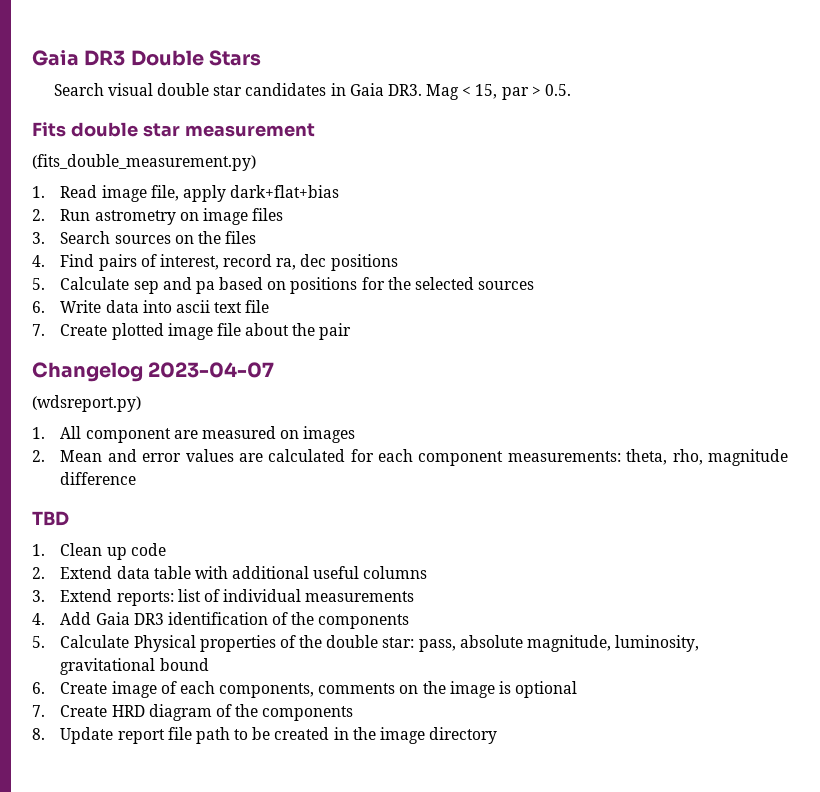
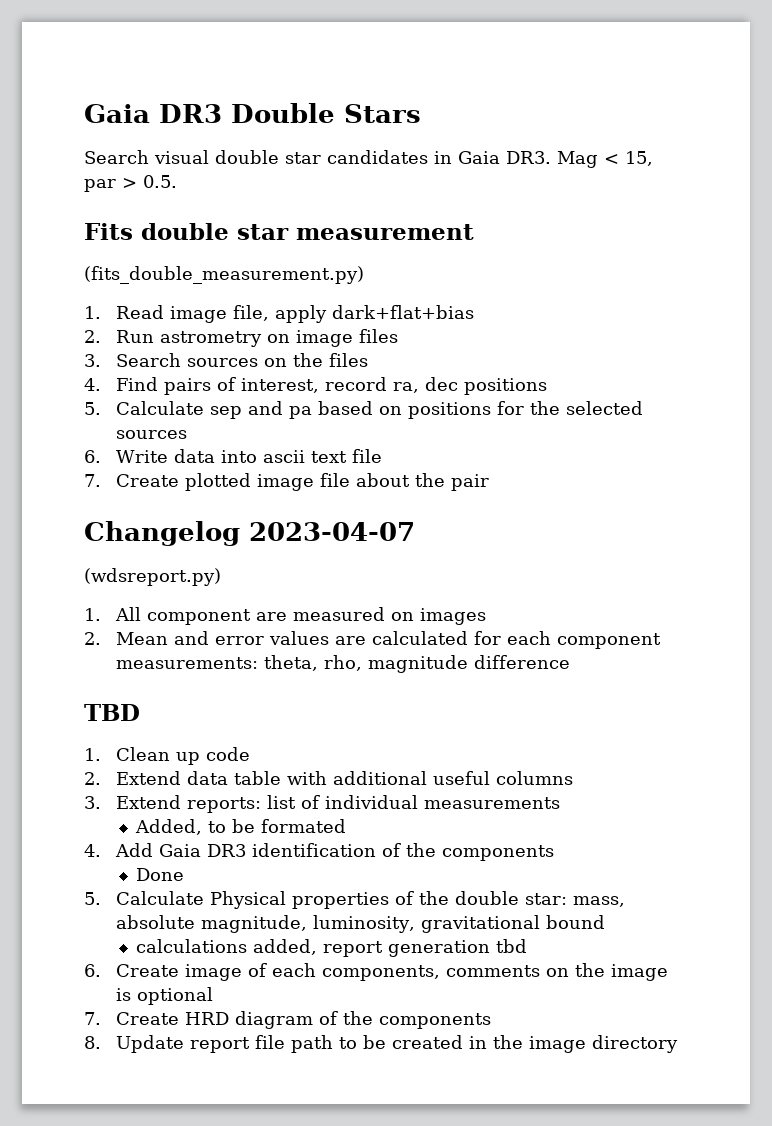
+ Added, to be formated
+ Done
- 5. Calculate Physical properties of the double star: pass, absolute magnitude, luminosity, gravitational bound
+ 5. Calculate Physical properties of the double star: mass, absolute magnitude, luminosity, gravitational bound
+ calculations added, report generation tbd

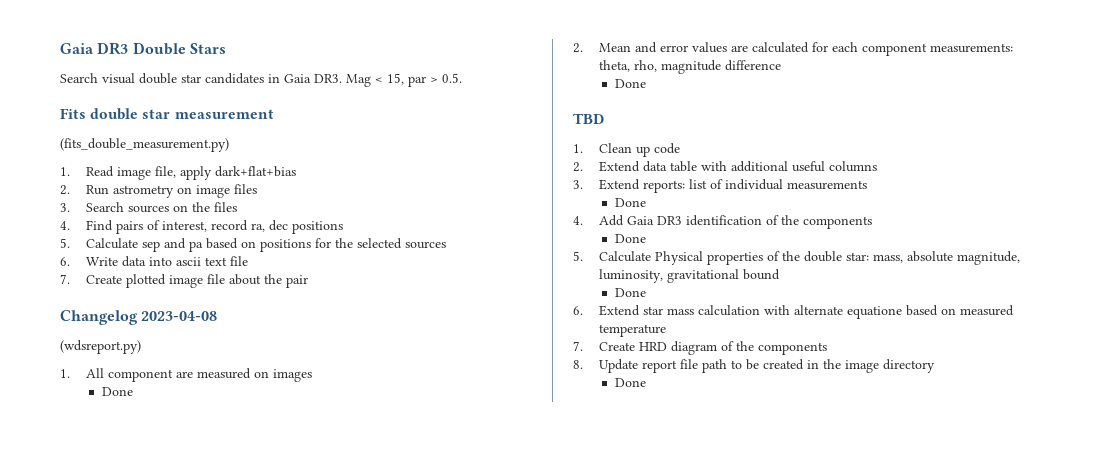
- Changelog 2023-04-07
+ Changelog 2023-04-08
  1. All component are measured on images
+ Done
  2. Mean and error values are calculated for each component measurements: theta, rho, magnitude difference
+ Done
  3. Extend reports: list of individual measurements
- Added, to be formated
+ Done
  5. Calculate Physical properties of the double star: mass, absolute magnitude, luminosity, gravitational bound
- calculations added, report generation tbd
- 6. Create image of each components, comments on the image is optional
+ Done
+ 6. Extend star mass calculation with alternate equatione based on measured temperature
  8. Update report file path to be created in the image directory
+ Done

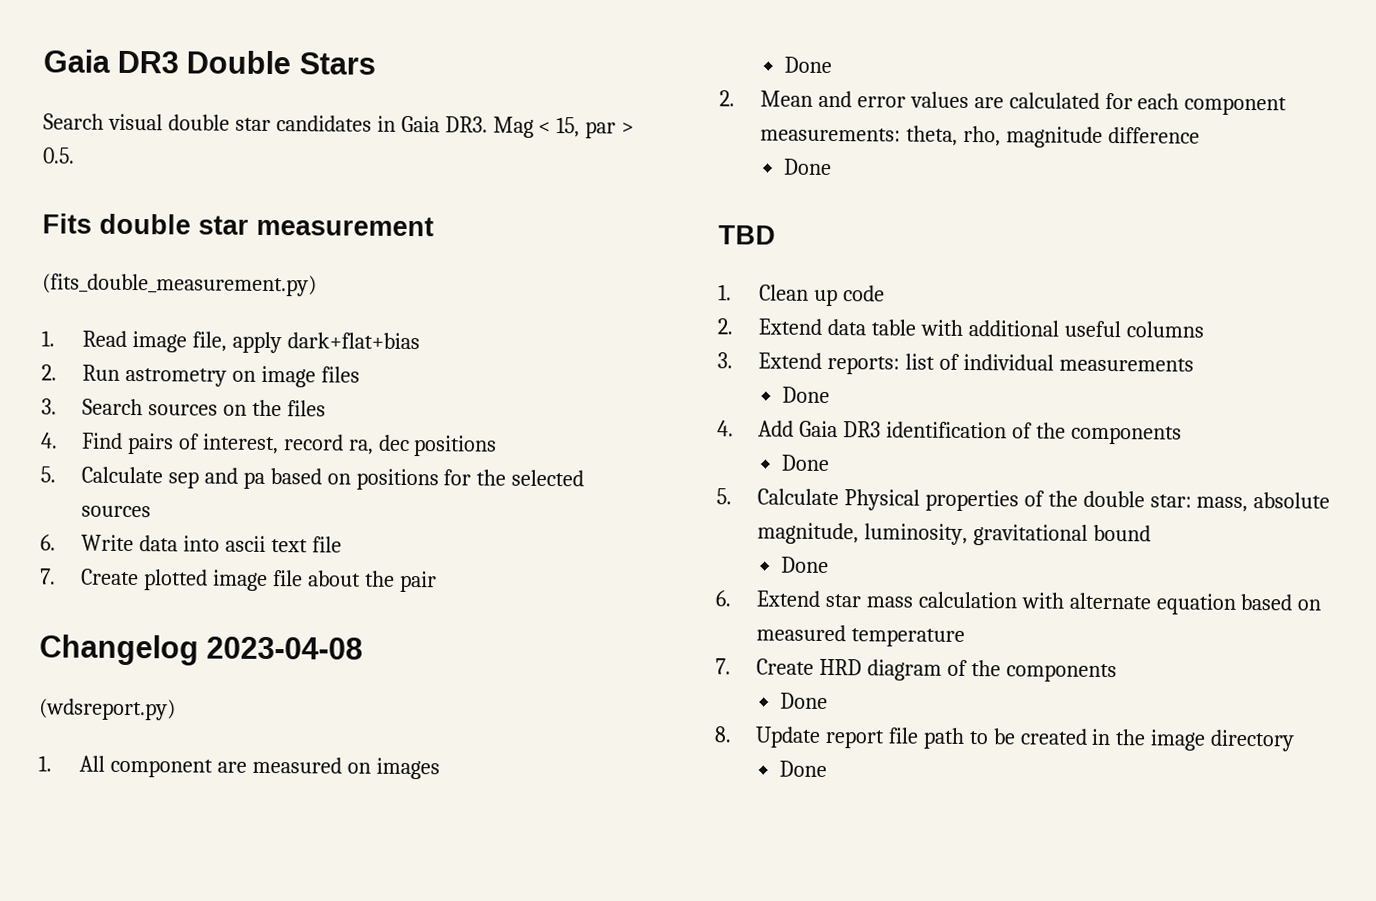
- 6. Extend star mass calculation with alternate equatione based on measured temperature
+ 6. Extend star mass calculation with alternate equation based on measured temperature
  7. Create HRD diagram of the components
+ Done

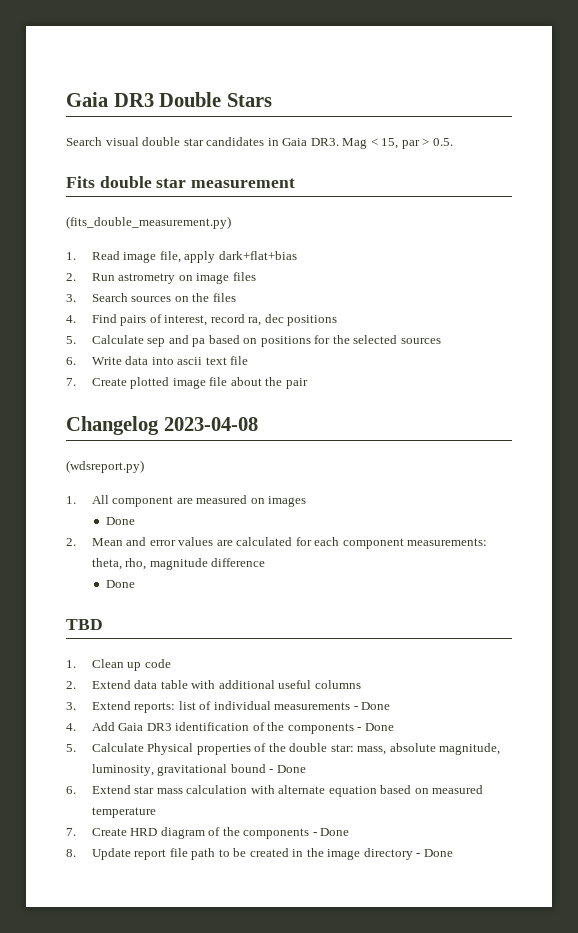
- 3. Extend reports: list of individual measurements
- Done
+ 3. Extend reports: list of individual measurements - Done
- 4. Add Gaia DR3 identification of the components
- Done
+ 4. Add Gaia DR3 identification of the components - Done
- 5. Calculate Physical properties of the double star: mass, absolute magnitude, luminosity, gravitational bound
- Done
+ 5. Calculate Physical properties of the double star: mass, absolute magnitude, luminosity, gravitational bound - Done
- 7. Create HRD diagram of the components
- Done
+ 7. Create HRD diagram of the components - Done
- 8. Update report file path to be created in the image directory
- Done
+ 8. Update report file path to be created in the image directory - Done

